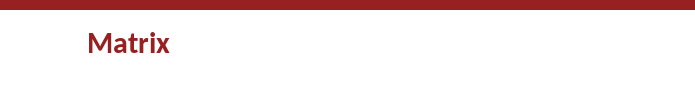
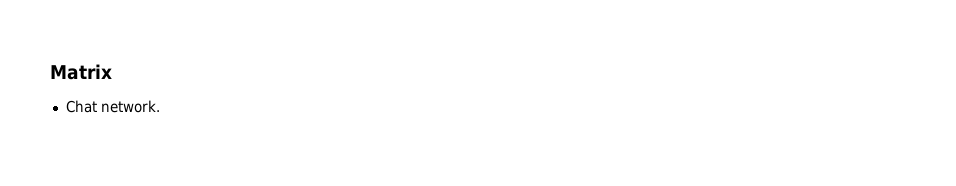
+ Chat network.

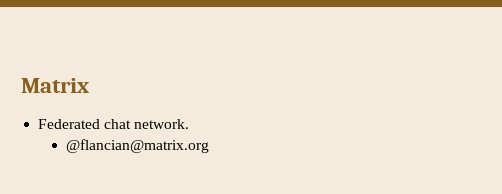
- Chat network.
+ Federated chat network.
+ @flancian@matrix.org

